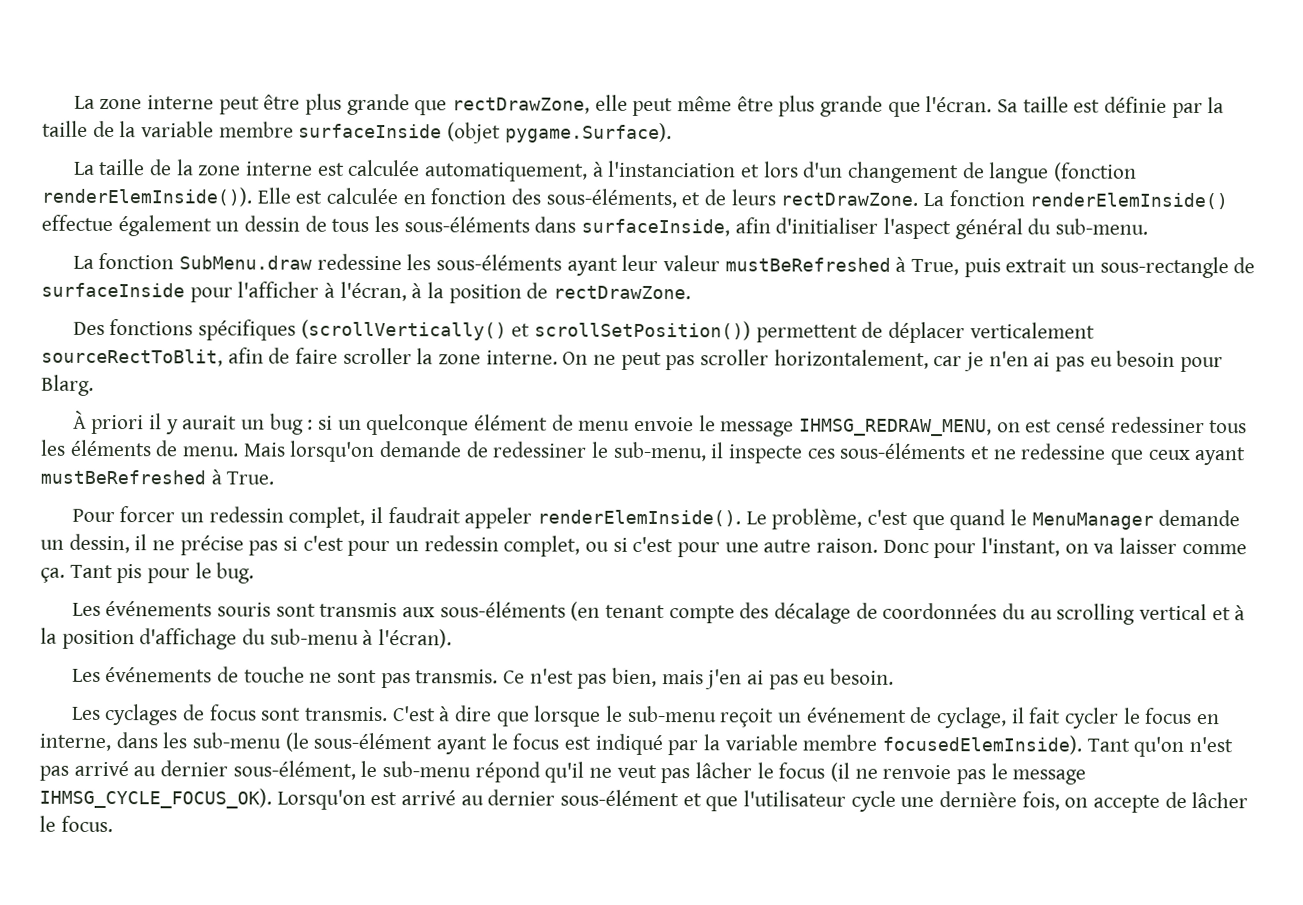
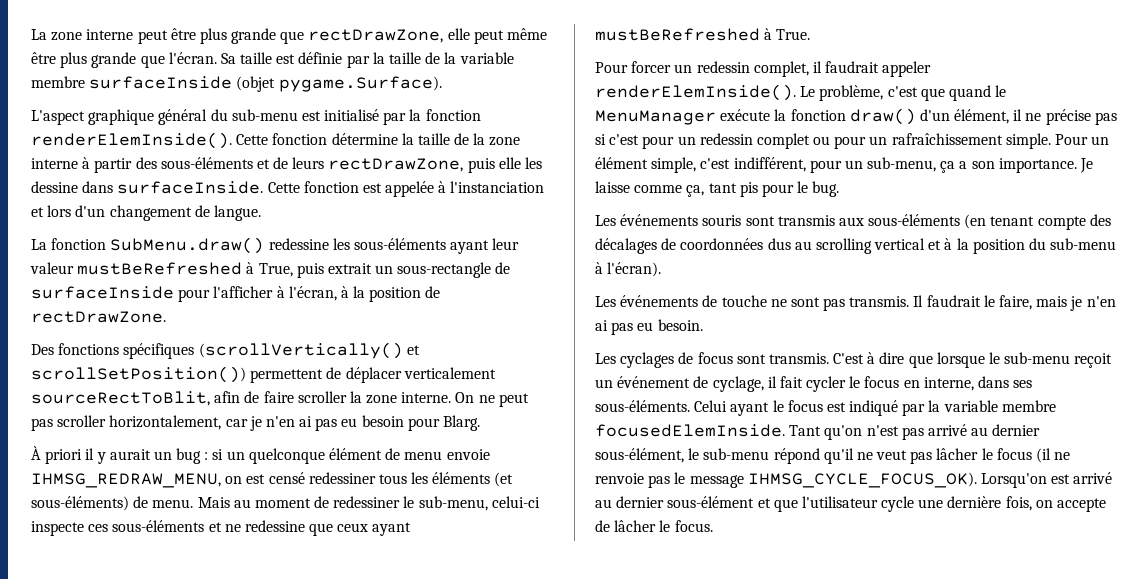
- La taille de la zone interne est calculée automatiquement, à l'instanciation et lors d'un changement de langue (fonction renderElemInside()). Elle est calculée en fonction des sous-éléments, et de leurs rectDrawZone. La fonction renderElemInside() effectue également un dessin de tous les sous-éléments dans surfaceInside, afin d'initialiser l'aspect général du sub-menu.
- La fonction SubMenu.draw redessine les sous-éléments ayant leur valeur mustBeRefreshed à True, puis extrait un sous-rectangle de surfaceInside pour l'afficher à l'écran, à la position de rectDrawZone.
+ L'aspect graphique général du sub-menu est initialisé par la fonction renderElemInside(). Cette fonction détermine la taille de la zone interne à partir des sous-éléments et de leurs rectDrawZone, puis elle les dessine dans surfaceInside. Cette fonction est appelée à l'instanciation et lors d'un changement de langue.
+ La fonction SubMenu.draw() redessine les sous-éléments ayant leur valeur mustBeRefreshed à True, puis extrait un sous-rectangle de surfaceInside pour l'afficher à l'écran, à la position de rectDrawZone.
- À priori il y aurait un bug : si un quelconque élément de menu envoie le message IHMSG_REDRAW_MENU, on est censé redessiner tous les éléments de menu.
+ À priori il y aurait un bug : si un quelconque élément de menu envoie IHMSG_REDRAW_MENU, on est censé redessiner tous les éléments (et sous-éléments) de menu.
- Mais lorsqu'on demande de redessiner le sub-menu, il inspecte ces sous-éléments et ne redessine que ceux ayant mustBeRefreshed à True.
+ Mais au moment de redessiner le sub-menu, celui-ci inspecte ces sous-éléments et ne redessine que ceux ayant mustBeRefreshed à True.
- Le problème, c'est que quand le MenuManager demande un dessin, il ne précise pas si c'est pour un redessin complet, ou si c'est pour une autre raison. Donc pour l'instant, on va laisser comme ça. Tant pis pour le bug.
+ Le problème, c'est que quand le MenuManager exécute la fonction draw() d'un élément, il ne précise pas si c'est pour un redessin complet ou pour un rafraîchissement simple. Pour un élément simple, c'est indifférent, pour un sub-menu, ça a son importance. Je laisse comme ça, tant pis pour le bug.
- Les événements souris sont transmis aux sous-éléments (en tenant compte des décalage de coordonnées du au scrolling vertical et à la position d'affichage du sub-menu à l'écran).
+ Les événements souris sont transmis aux sous-éléments (en tenant compte des décalages de coordonnées dus au scrolling vertical et à la position du sub-menu à l'écran).
- Ce n'est pas bien, mais j'en ai pas eu besoin.
+ Il faudrait le faire, mais je n'en ai pas eu besoin.
- C'est à dire que lorsque le sub-menu reçoit un événement de cyclage, il fait cycler le focus en interne, dans les sub-menu (le sous-élément ayant le focus est indiqué par la variable membre focusedElemInside).
+ C'est à dire que lorsque le sub-menu reçoit un événement de cyclage, il fait cycler le focus en interne, dans ses sous-éléments. Celui ayant le focus est indiqué par la variable membre focusedElemInside.

